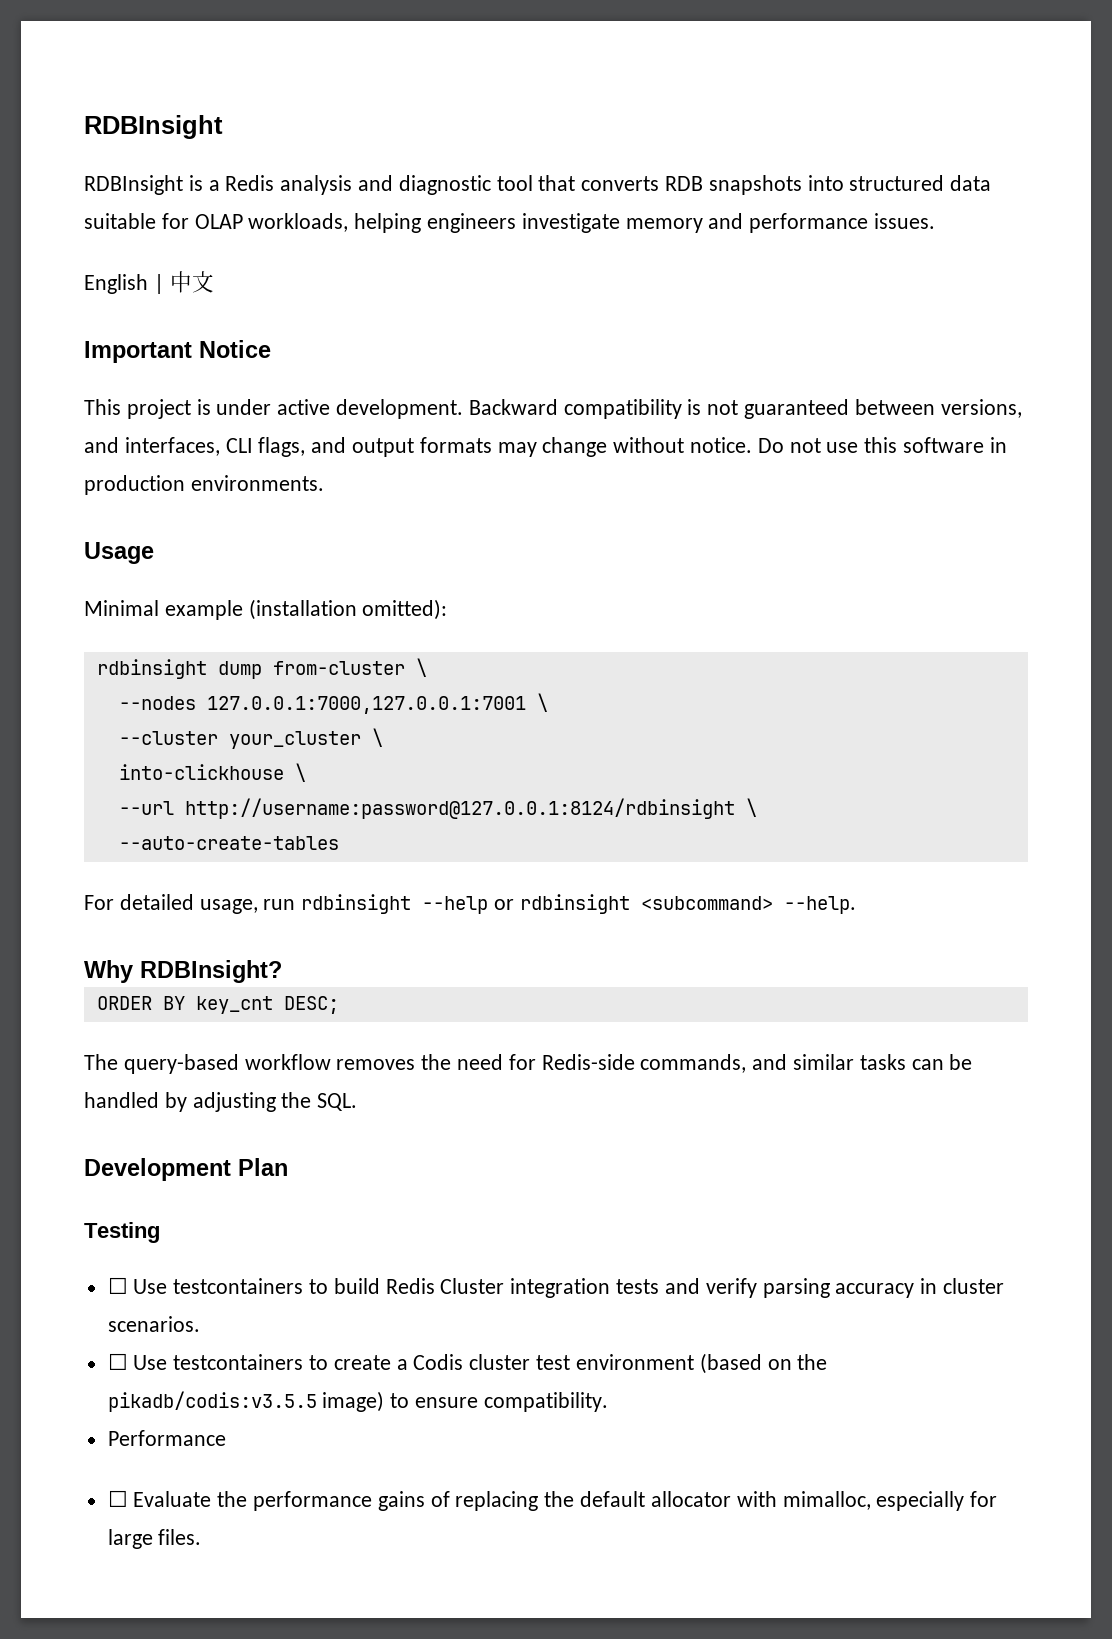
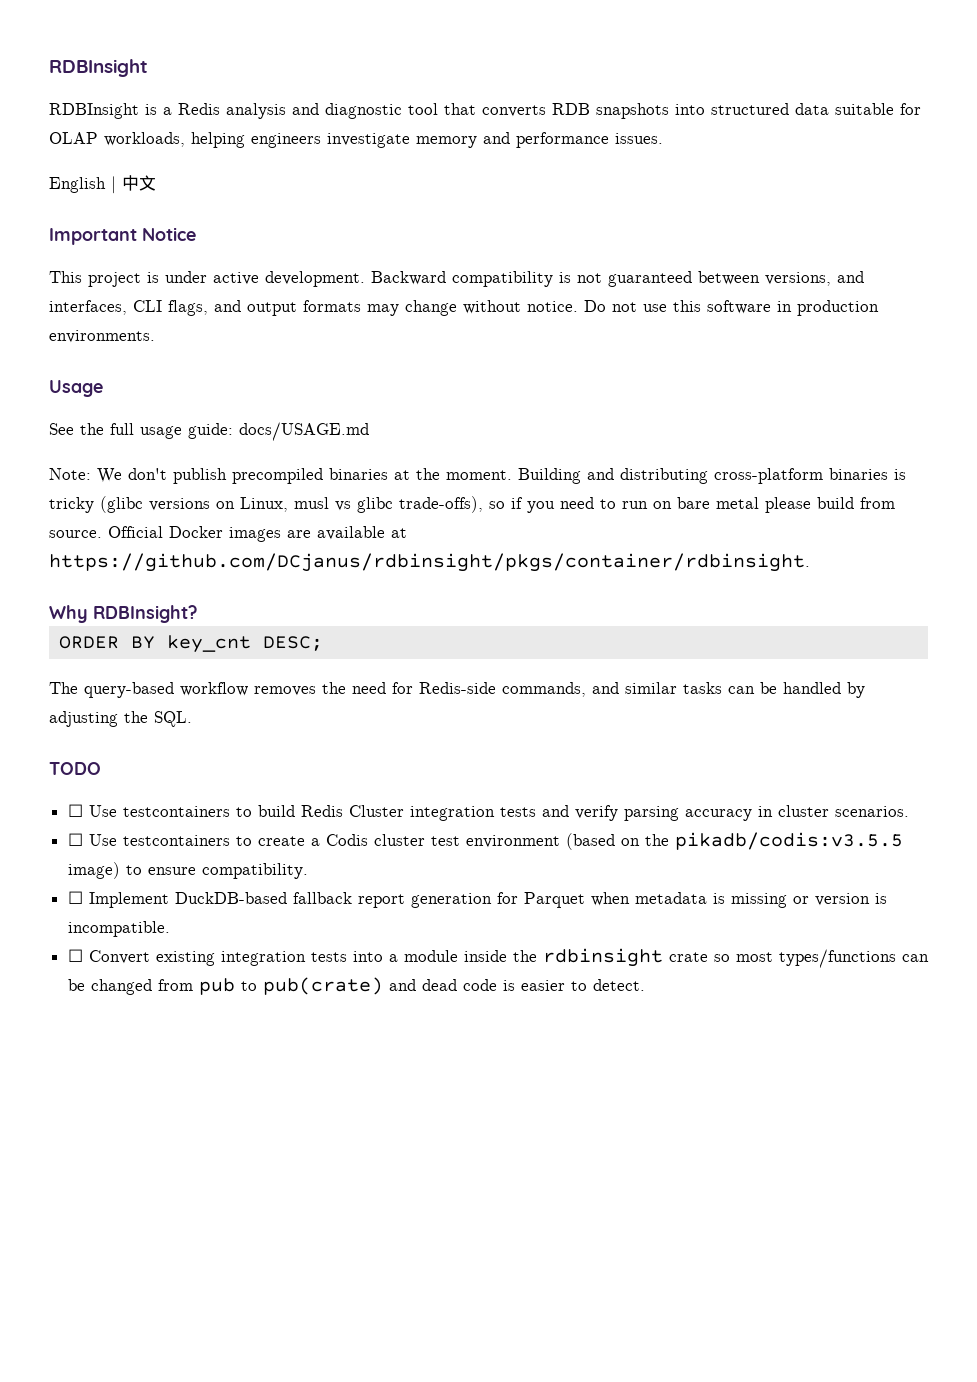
- Minimal example (installation omitted):
- rdbinsight dump from-cluster \
- --nodes 127.0.0.1:7000,127.0.0.1:7001 \
- --cluster your_cluster \
- into-clickhouse \
- --url http://username:password@127.0.0.1:8124/rdbinsight \
- --auto-create-tables
- For detailed usage, run rdbinsight --help or rdbinsight <subcommand> --help.
+ See the full usage guide: docs/USAGE.md
+ Note: We don't publish precompiled binaries at the moment. Building and distributing cross-platform binaries is tricky (glibc versions on Linux, musl vs glibc trade-offs), so if you need to run on bare metal please build from source. Official Docker images are available at https://github.com/DCjanus/rdbinsight/pkgs/container/rdbinsight.
- Development Plan
- Testing
+ TODO
- Performance
- ☐ Evaluate the performance gains of replacing the default allocator with mimalloc, especially for large files.
+ ☐ Implement DuckDB-based fallback report generation for Parquet when metadata is missing or version is incompatible.
+ ☐ Convert existing integration tests into a module inside the rdbinsight crate so most types/functions can be changed from pub to pub(crate) and dead code is easier to detect.

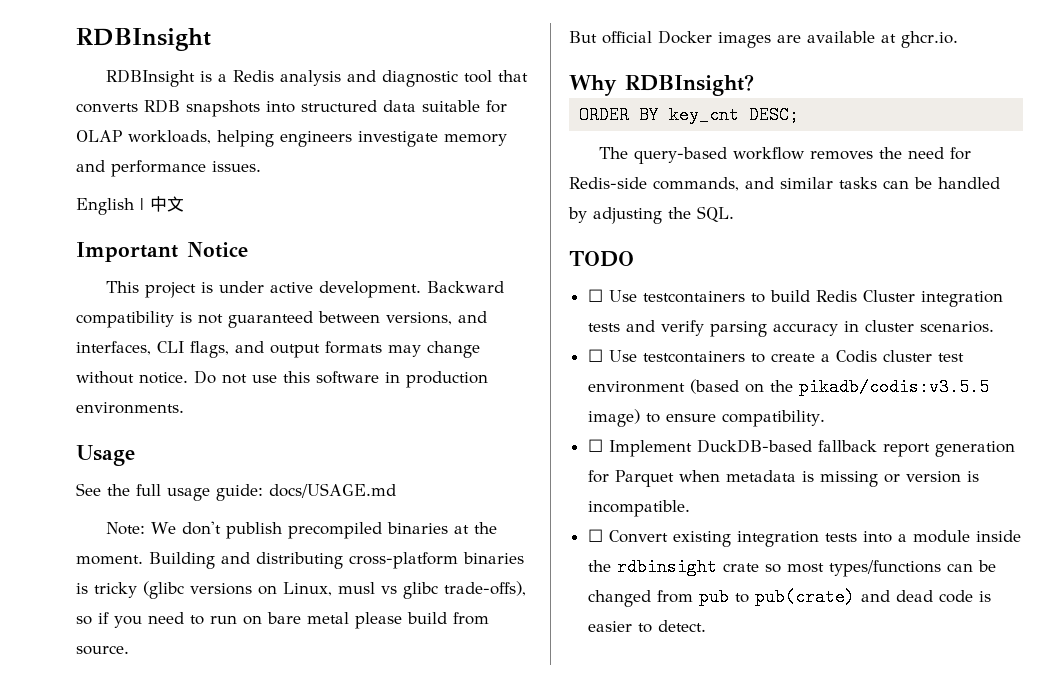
- Building and distributing cross-platform binaries is tricky (glibc versions on Linux, musl vs glibc trade-offs), so if you need to run on bare metal please build from source. Official Docker images are available at https://github.com/DCjanus/rdbinsight/pkgs/container/rdbinsight.
+ Building and distributing cross-platform binaries is tricky (glibc versions on Linux, musl vs glibc trade-offs), so if you need to run on bare metal please build from source.
+ But official Docker images are available at ghcr.io.

